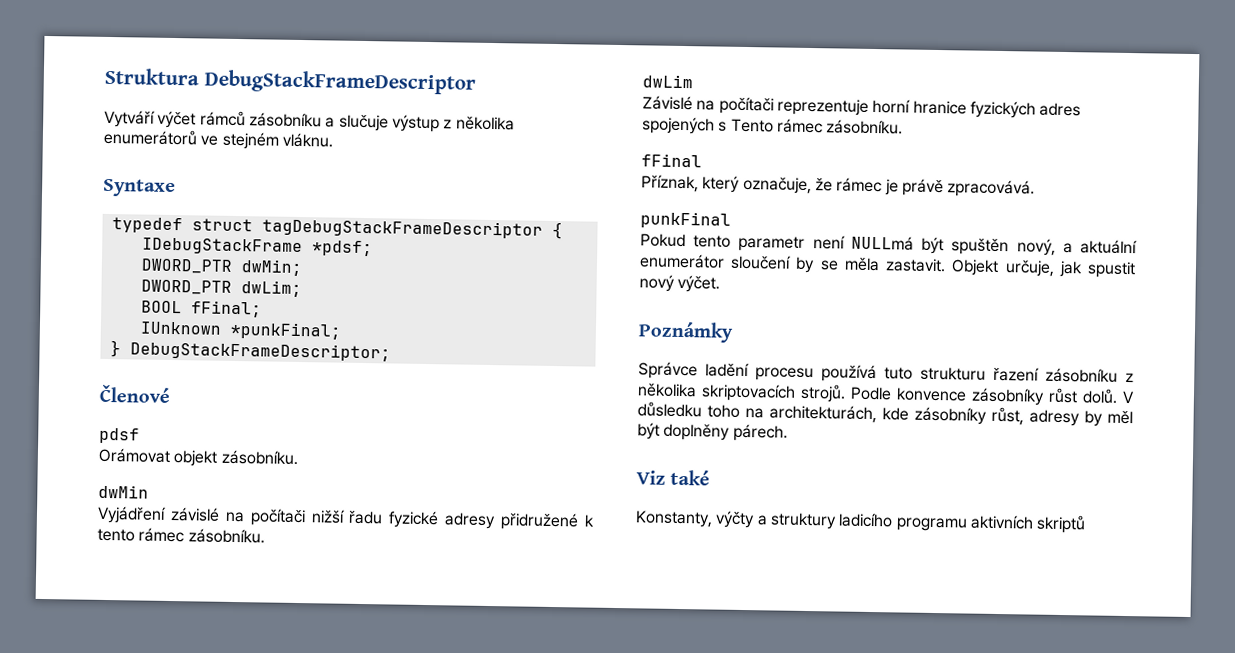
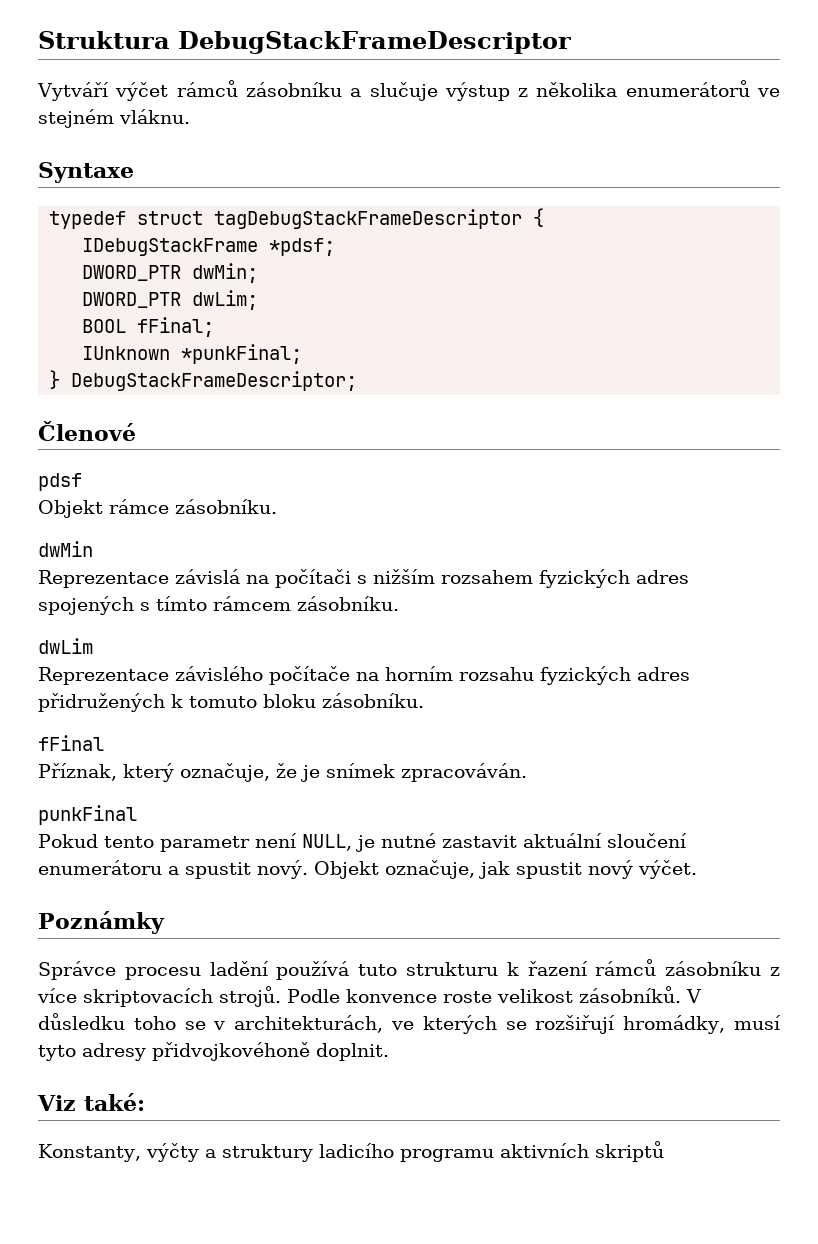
- Orámovat objekt zásobníku.
+ Objekt rámce zásobníku.
- Vyjádření závislé na počítači nižší řadu fyzické adresy přidružené k tento rámec zásobníku.
+ Reprezentace závislá na počítači s nižším rozsahem fyzických adres spojených s tímto rámcem zásobníku.
  dwLim
- Závislé na počítači reprezentuje horní hranice fyzických adres spojených s Tento rámec zásobníku.
+ Reprezentace závislého počítače na horním rozsahu fyzických adres přidružených k tomuto bloku zásobníku.
- Příznak, který označuje, že rámec je právě zpracovává.
+ Příznak, který označuje, že je snímek zpracováván.
- Pokud tento parametr není NULLmá být spuštěn nový, a aktuální enumerátor sloučení by se měla zastavit. Objekt určuje, jak spustit nový výčet.
+ Pokud tento parametr není NULL, je nutné zastavit aktuální sloučení enumerátoru a spustit nový. Objekt označuje, jak spustit nový výčet.
- Správce ladění procesu používá tuto strukturu řazení zásobníku z několika skriptovacích strojů.
+ Správce procesu ladění používá tuto strukturu k řazení rámců zásobníku z více skriptovacích strojů.
- Podle konvence zásobníky růst dolů. V důsledku toho na architekturách, kde zásobníky růst, adresy by měl být doplněny párech.
+ Podle konvence roste velikost zásobníků. V důsledku toho se v architekturách, ve kterých se rozšiřují hromádky, musí tyto adresy přidvojkovéhoně doplnit.
- Viz také
+ Viz také:

